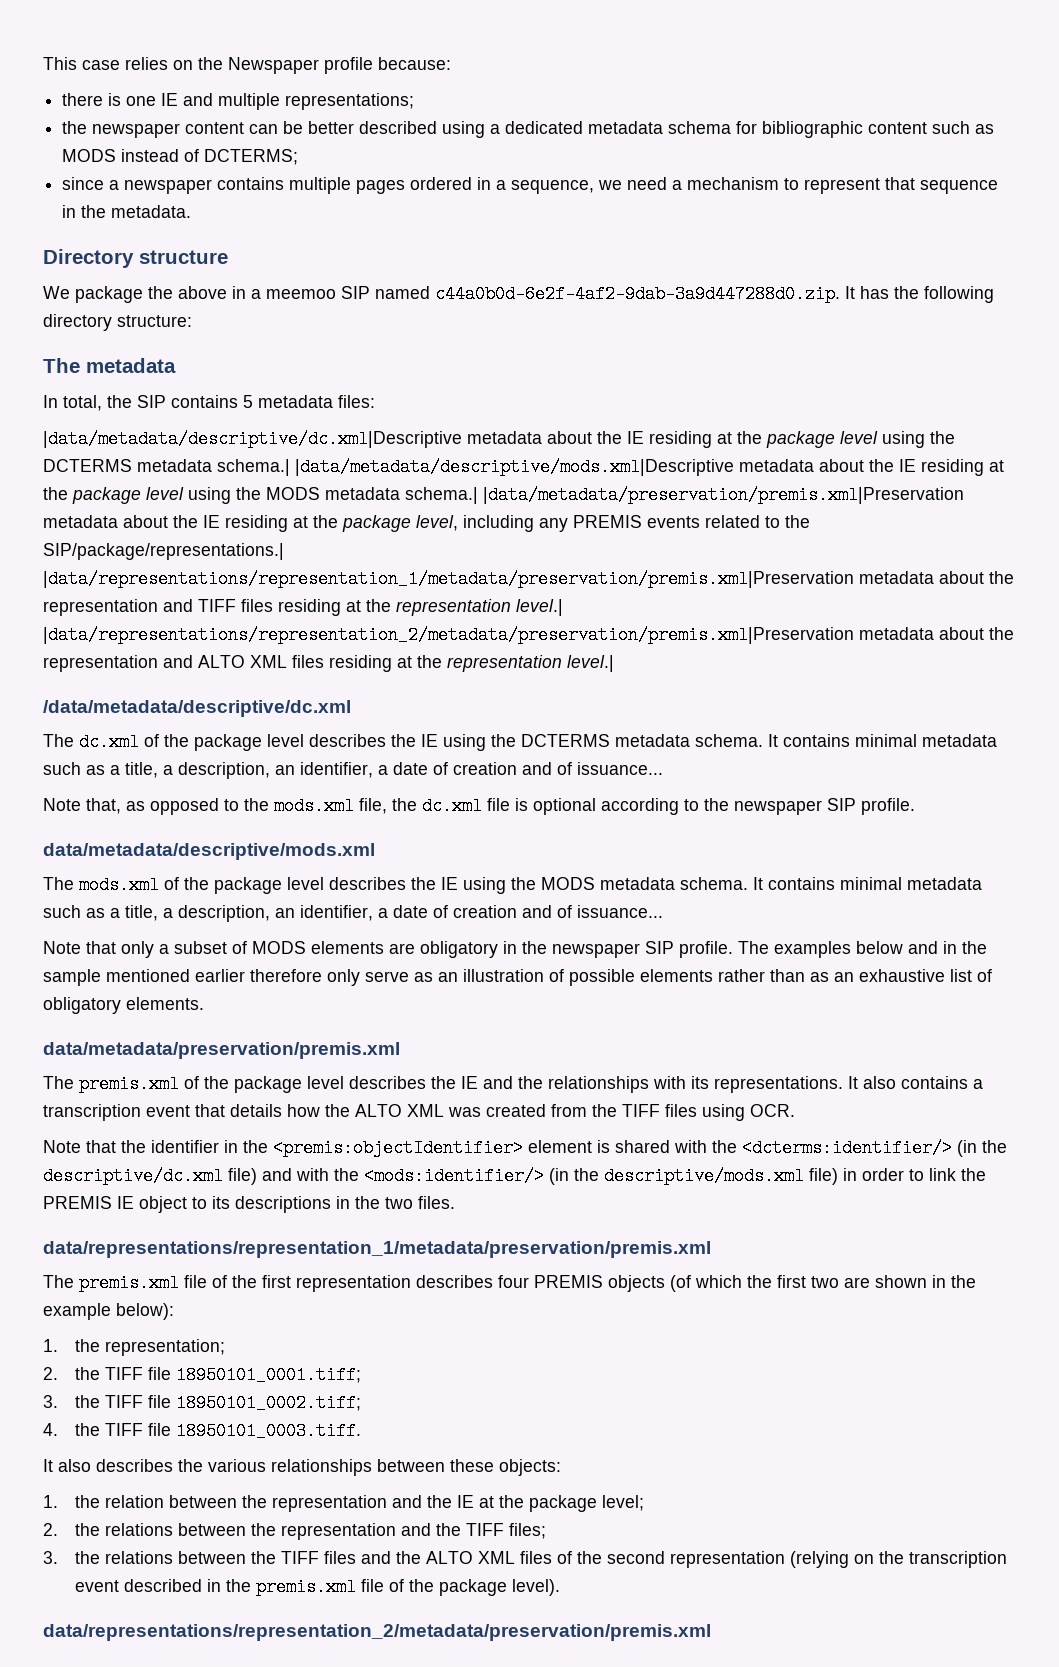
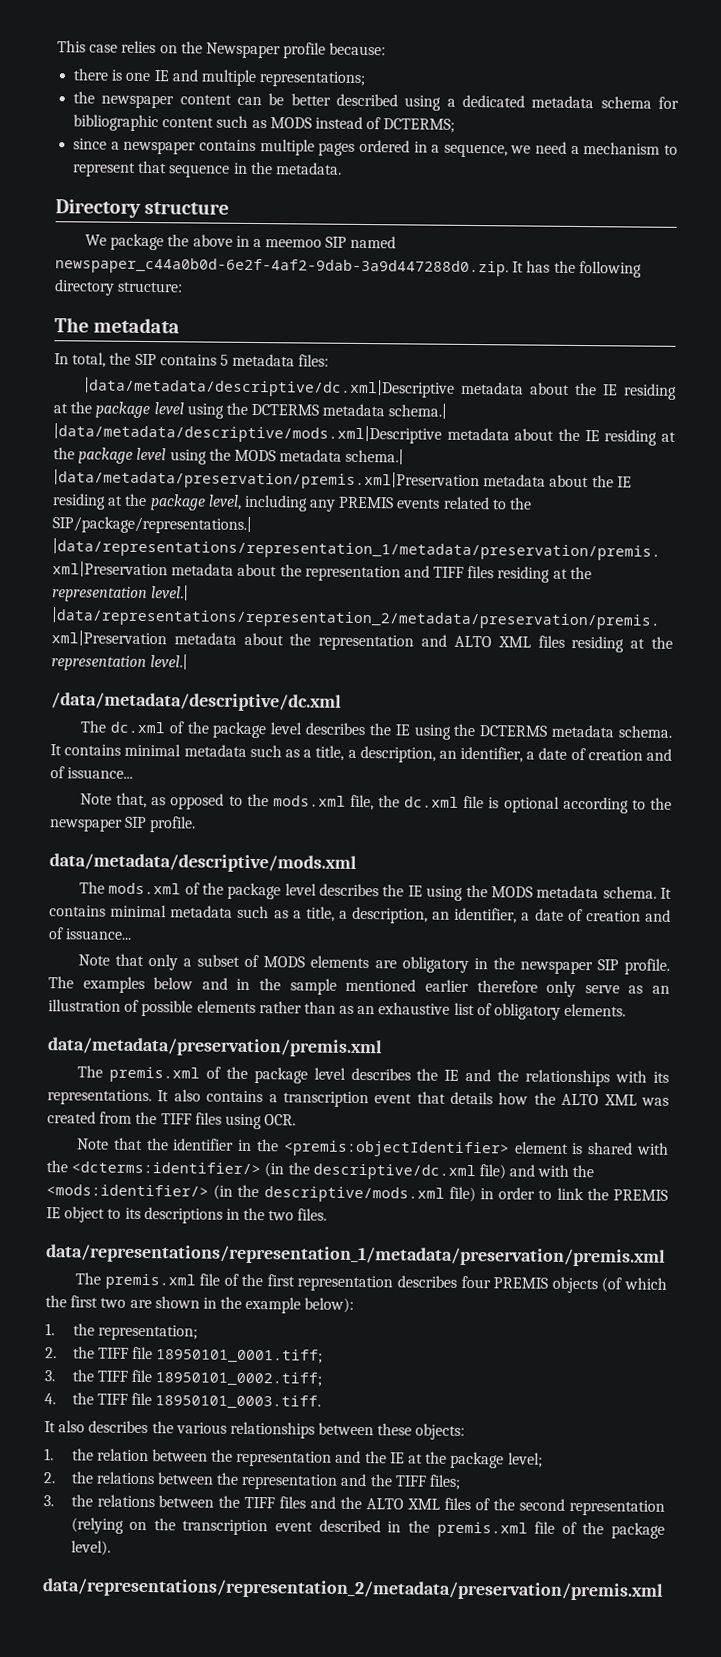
- We package the above in a meemoo SIP named c44a0b0d-6e2f-4af2-9dab-3a9d447288d0.zip. It has the following directory structure:
+ We package the above in a meemoo SIP named newspaper_c44a0b0d-6e2f-4af2-9dab-3a9d447288d0.zip. It has the following directory structure:

